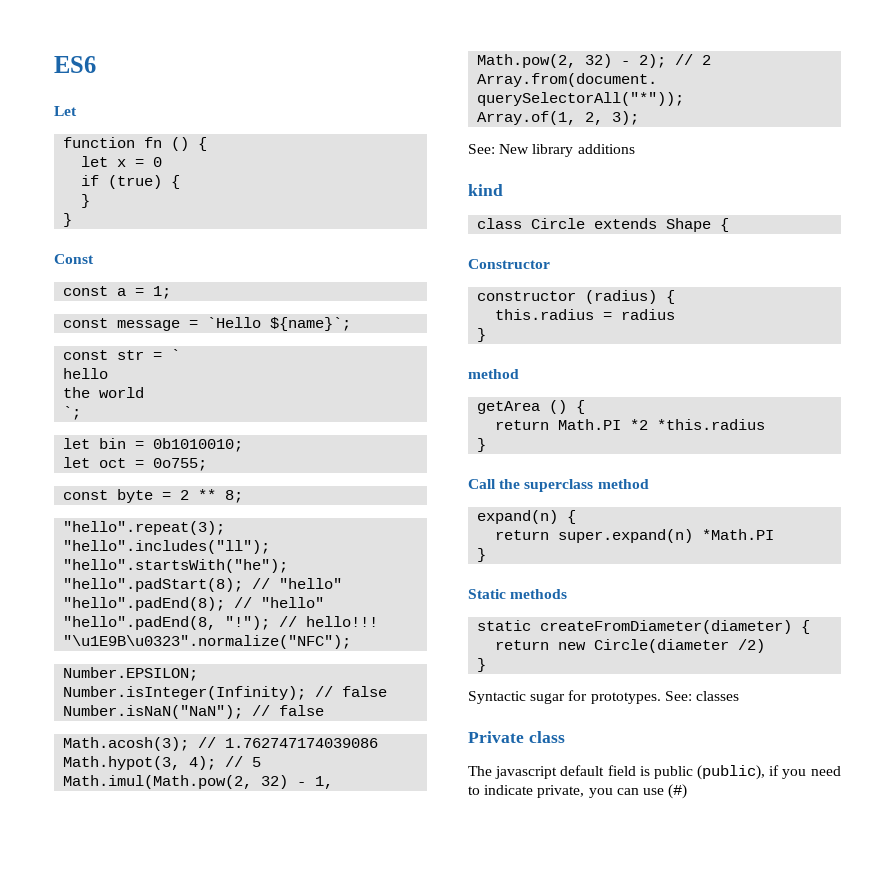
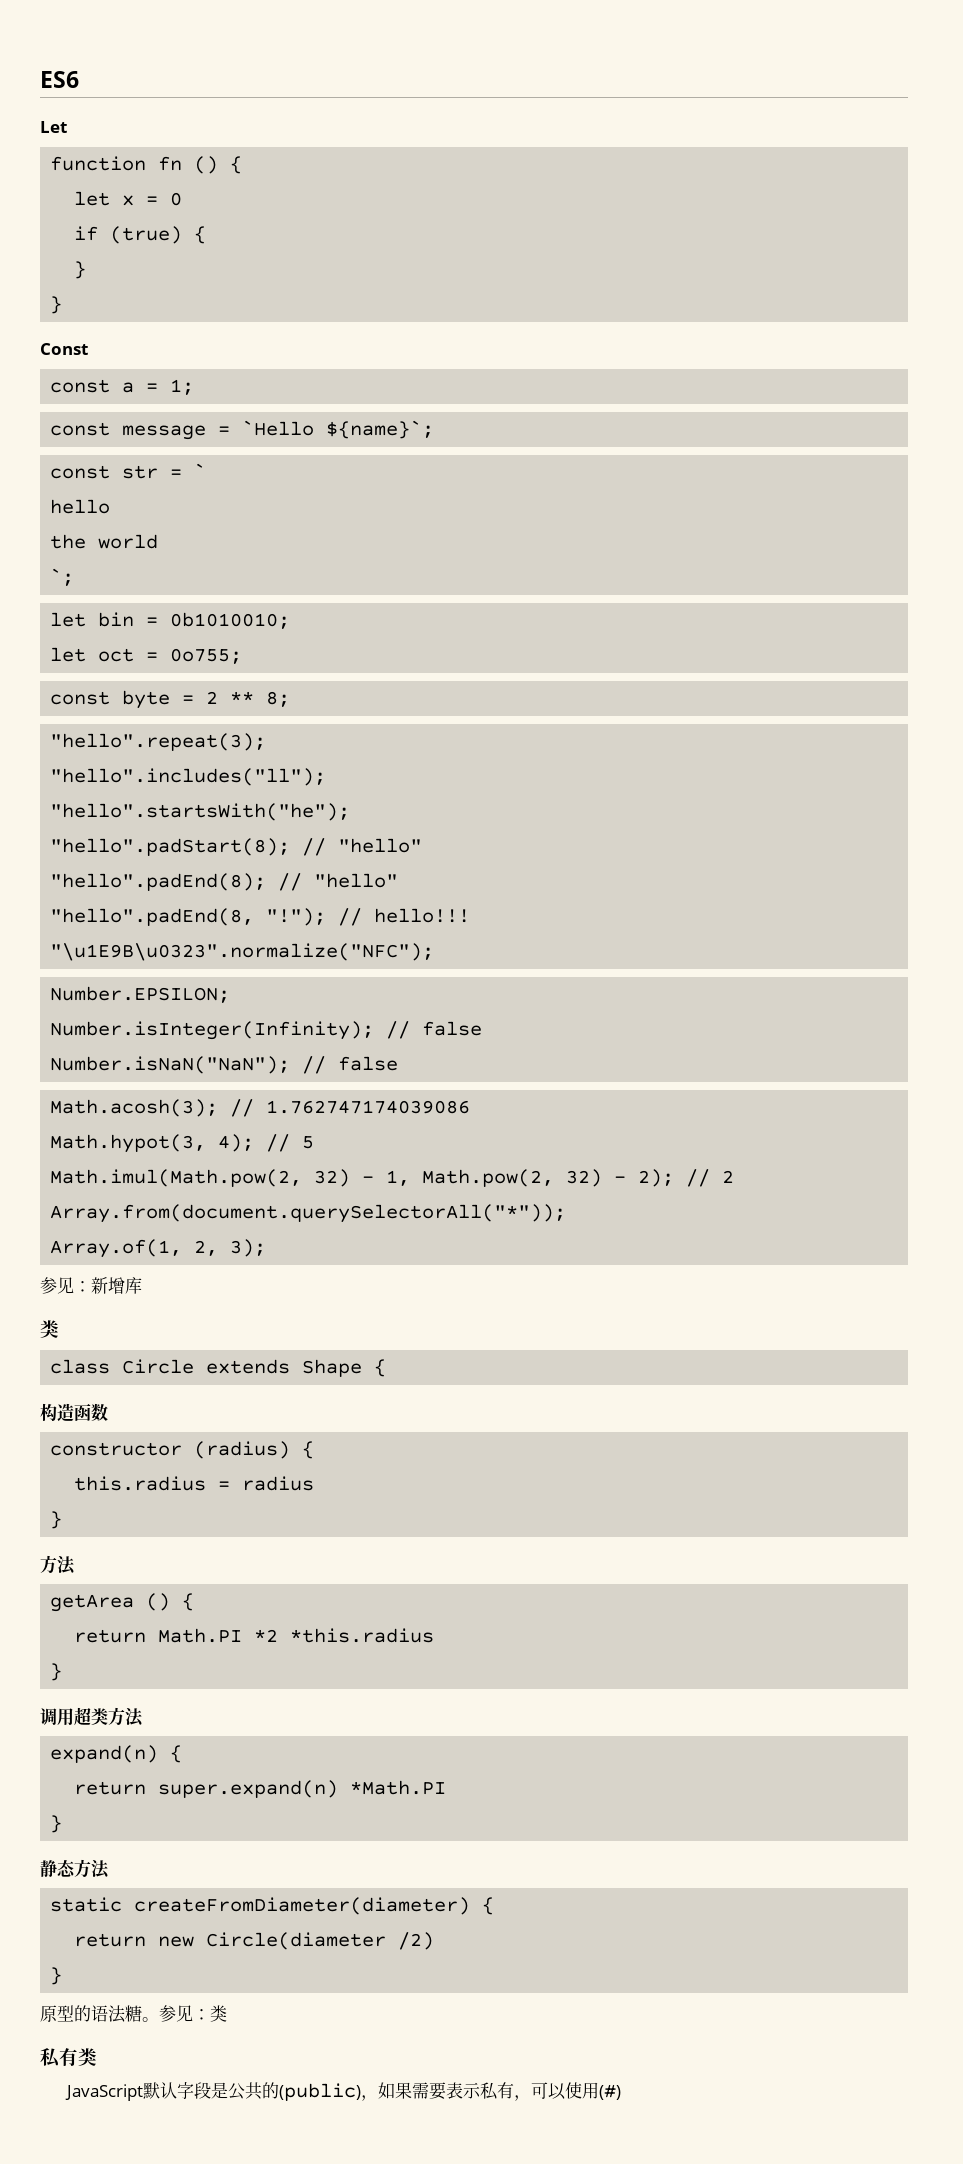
- See: New library additions
- kind
+ 参见：新增库
+ 类
- Constructor
+ 构造函数
  this.radius = radius
  }
- method
+ 方法
- Call the superclass method
+ 调用超类方法
- Static methods
+ 静态方法
- Syntactic sugar for prototypes. See: classes
- Private class
- The javascript default field is public (public), if you need to indicate private, you can use (#)
+ 原型的语法糖。参见：类
+ 私有类
+ JavaScript默认字段是公共的(public)，如果需要表示私有，可以使用(#)

